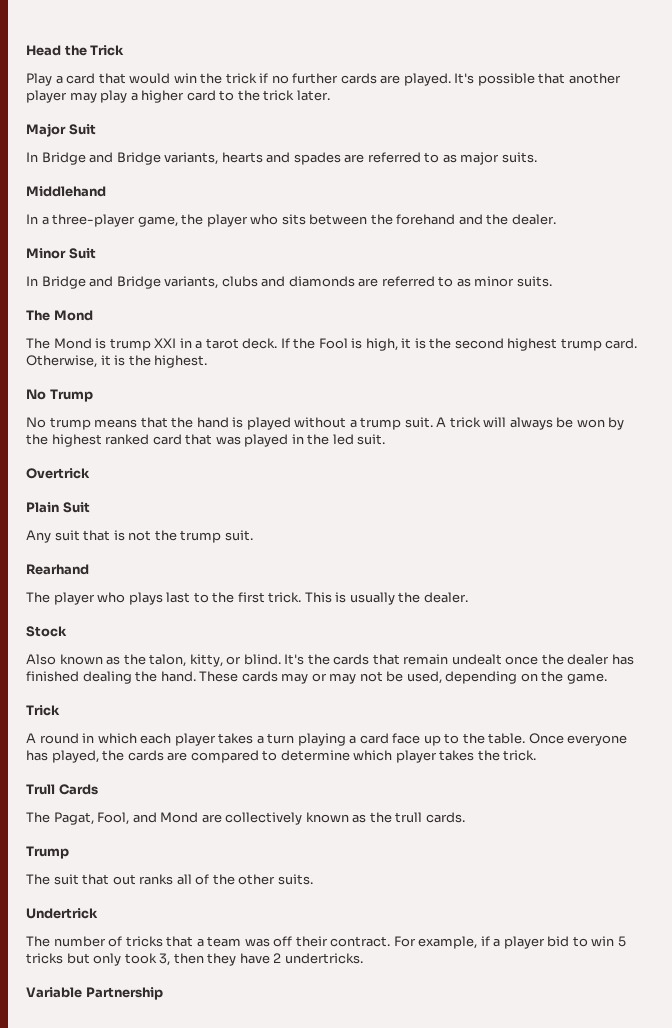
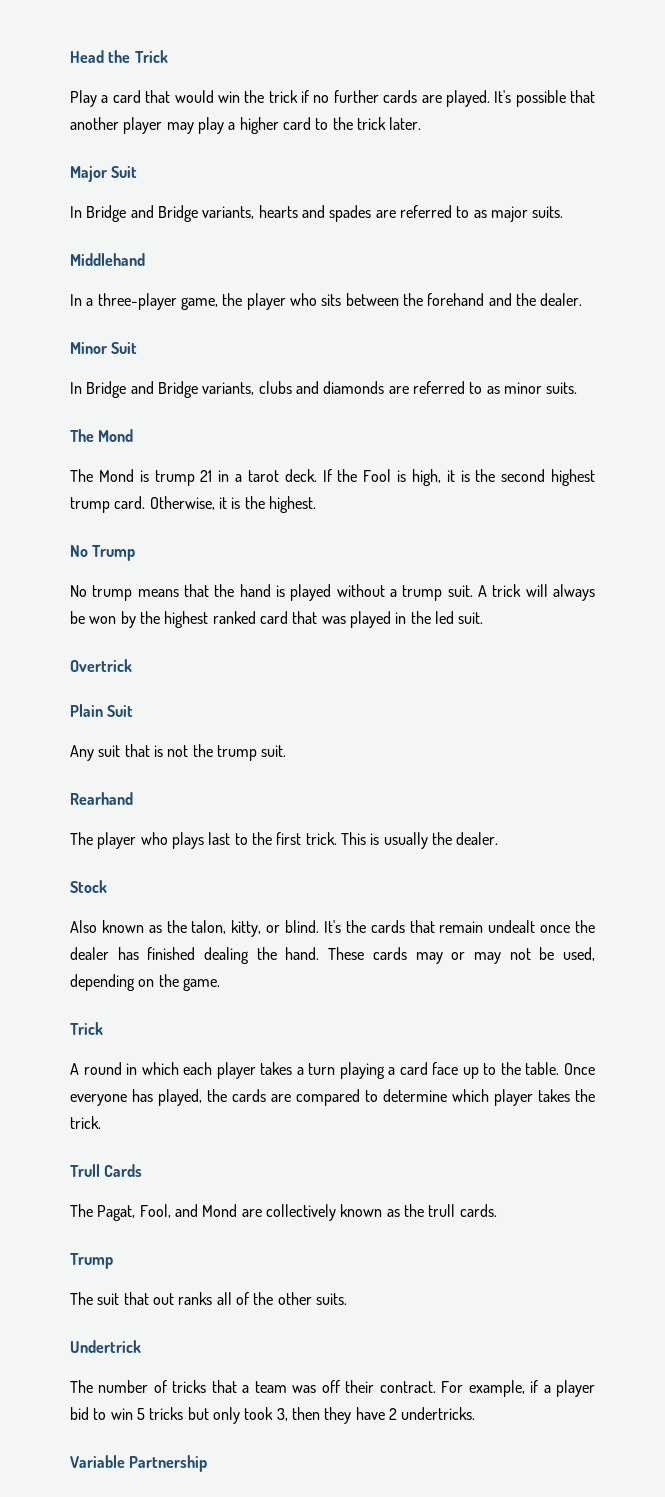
- The Mond is trump XXI in a tarot deck.
+ The Mond is trump 21 in a tarot deck.

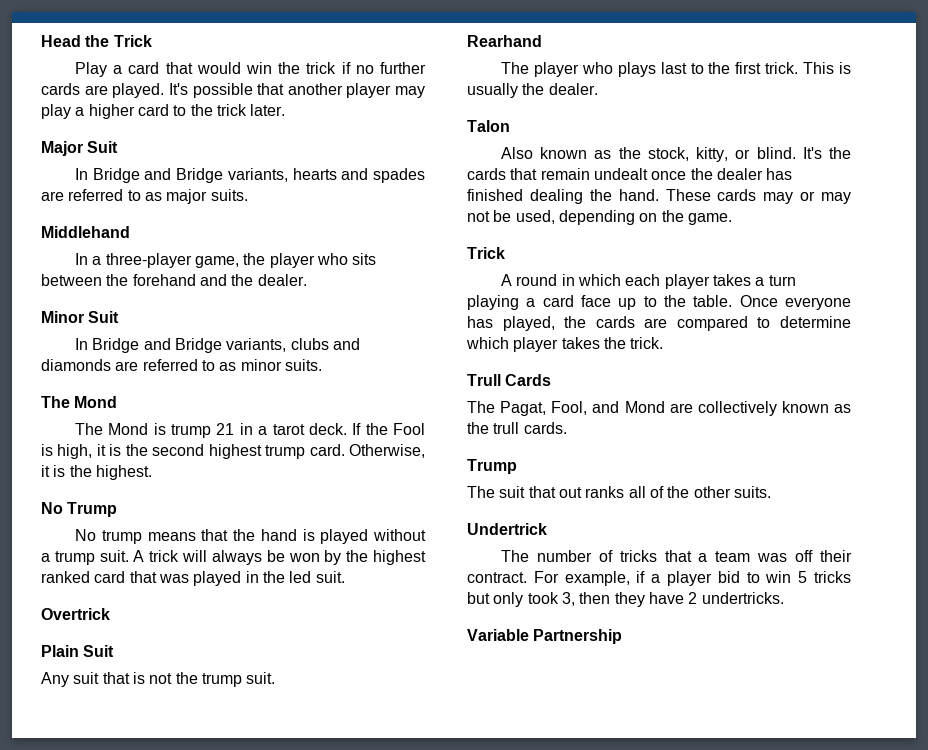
- Stock
+ Talon
- Also known as the talon, kitty, or blind.
+ Also known as the stock, kitty, or blind.

